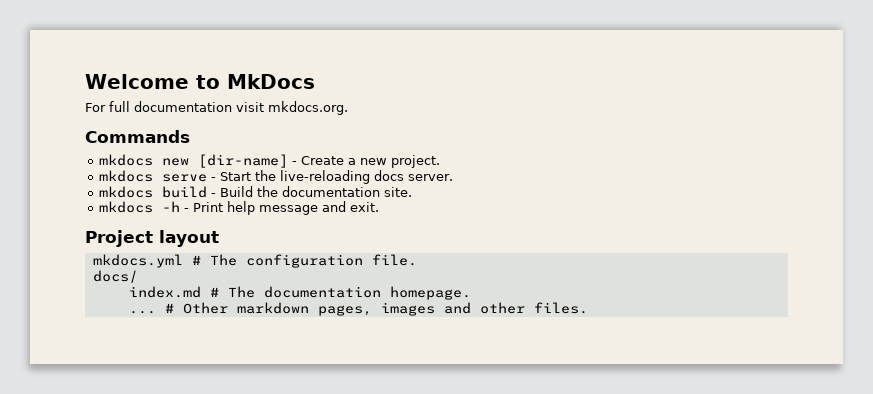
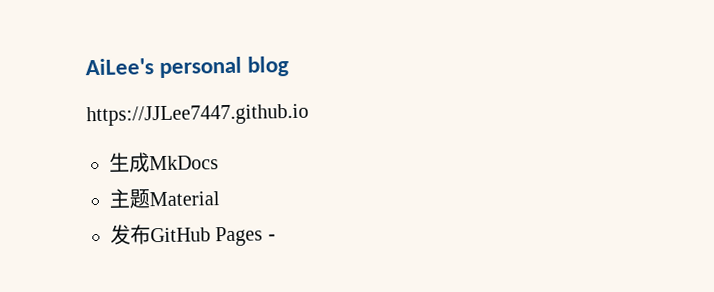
- Welcome to MkDocs
- For full documentation visit mkdocs.org.
- Commands
- mkdocs new [dir-name] - Create a new project.
- mkdocs serve - Start the live-reloading docs server.
- mkdocs build - Build the documentation site.
- mkdocs -h - Print help message and exit.
- Project layout
- mkdocs.yml # The configuration file.
- docs/
- index.md # The documentation homepage.
- ... # Other markdown pages, images and other files.
+ AiLee's personal blog
+ https://JJLee7447.github.io
+ 生成MkDocs
+ 主题Material
+ 发布GitHub Pages -

